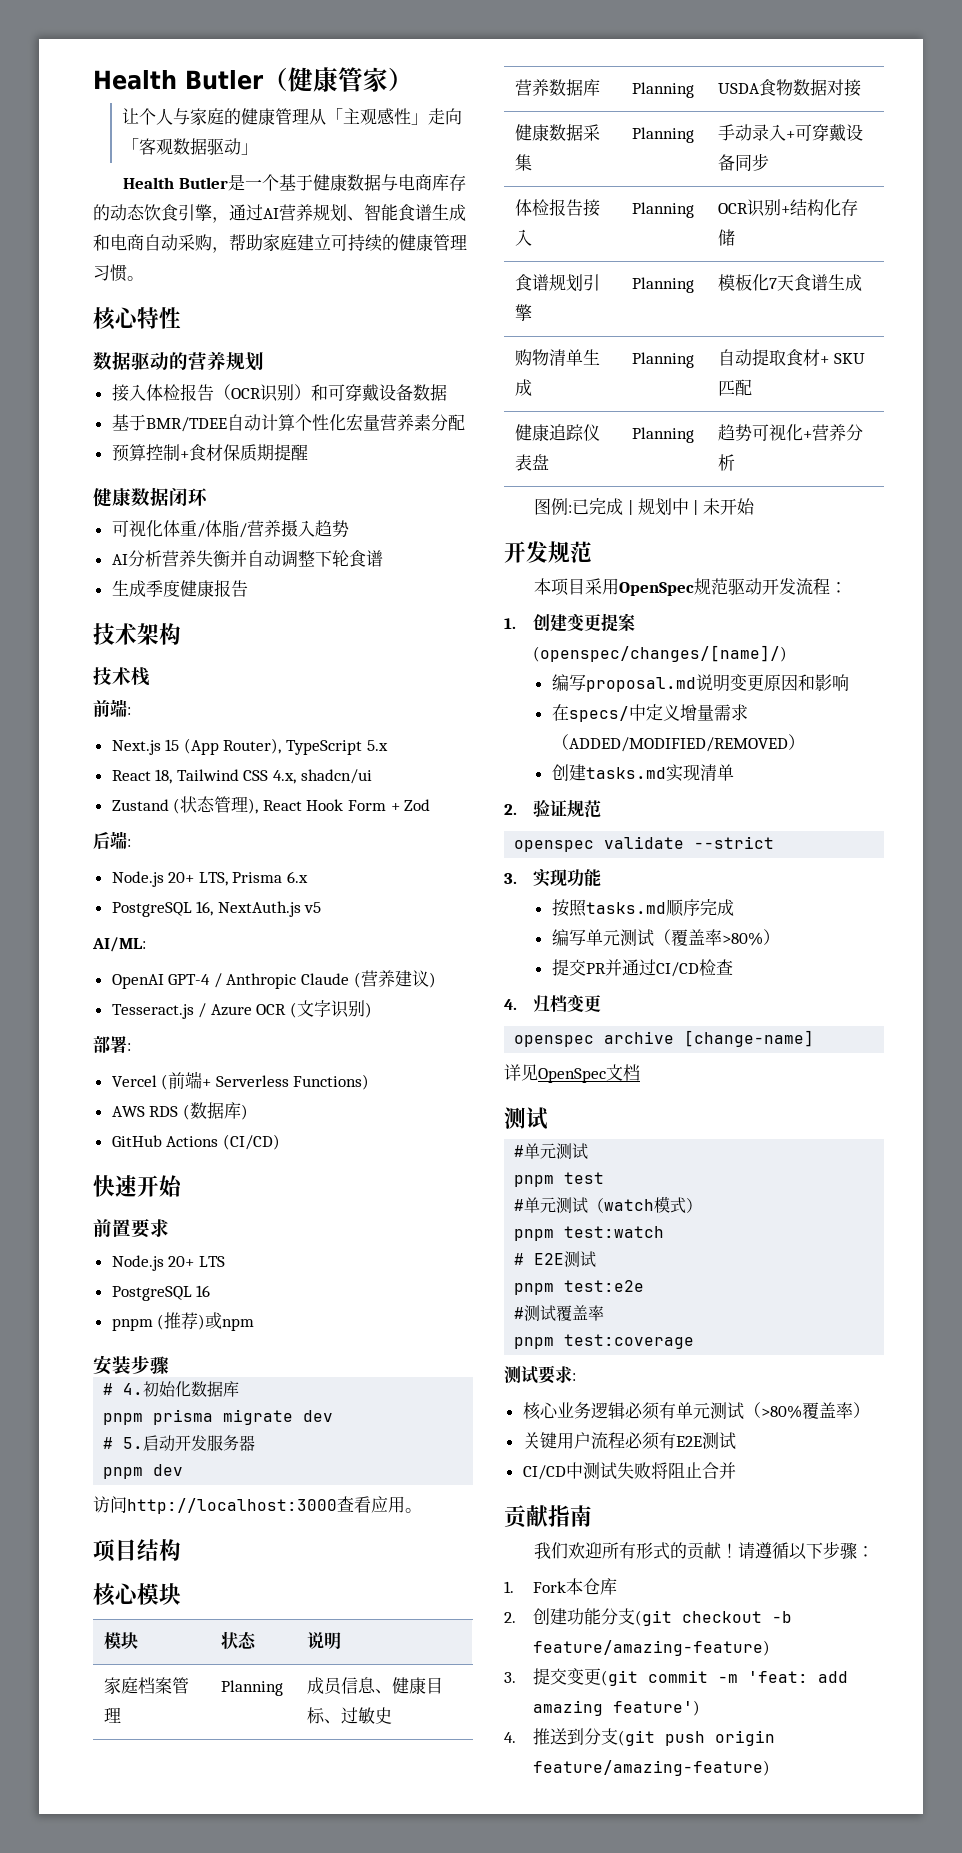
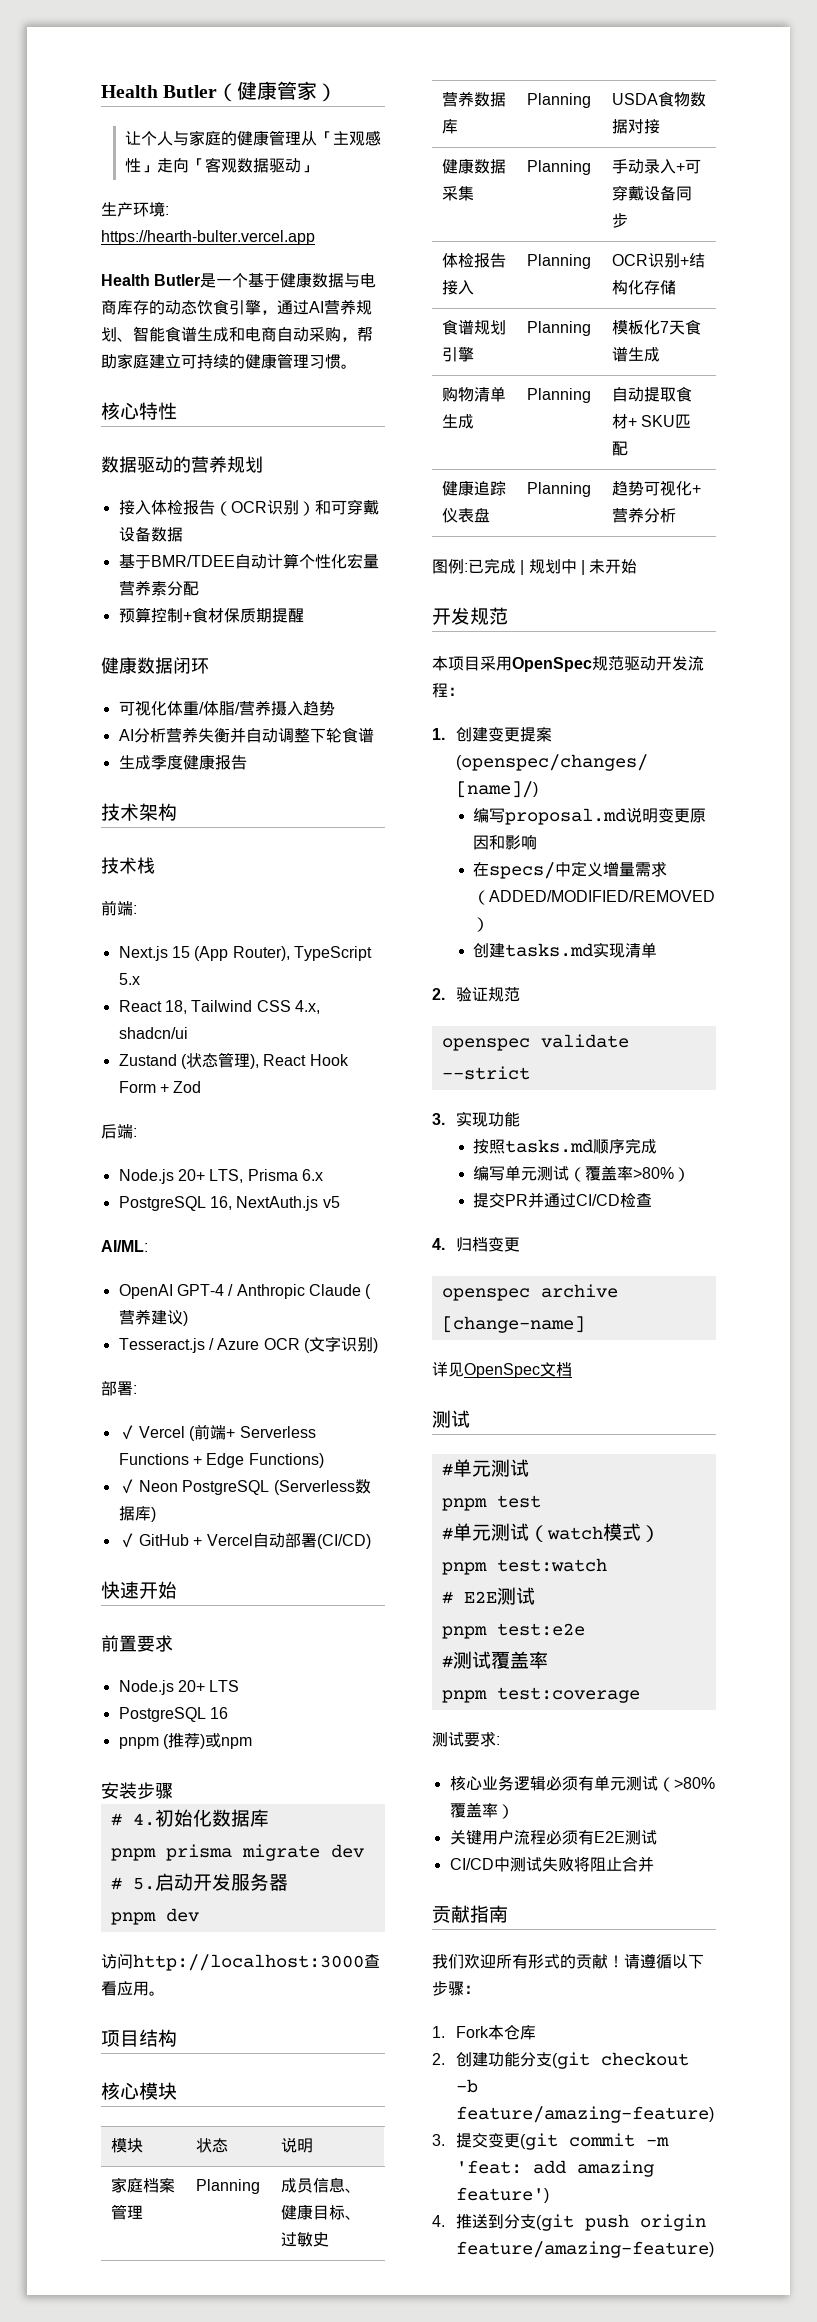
+ 生产环境: https://hearth-bulter.vercel.app
- Vercel (前端+ Serverless Functions)
- AWS RDS (数据库)
- GitHub Actions (CI/CD)
+ ✓ Vercel (前端+ Serverless Functions + Edge Functions)
+ ✓ Neon PostgreSQL (Serverless数据库)
+ ✓ GitHub + Vercel自动部署(CI/CD)

